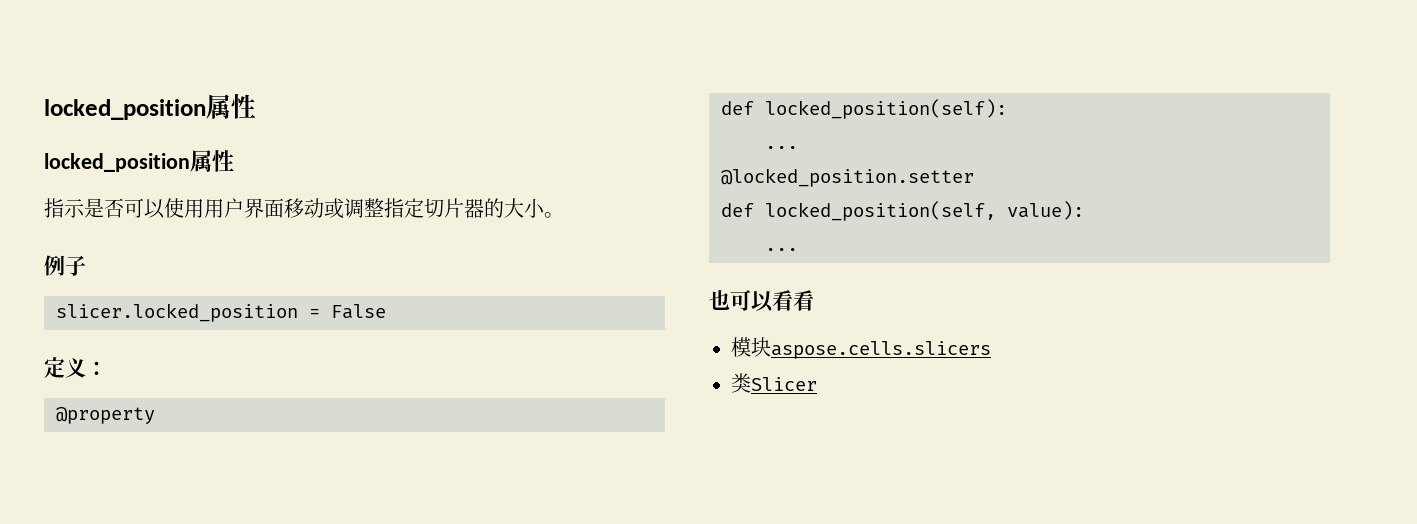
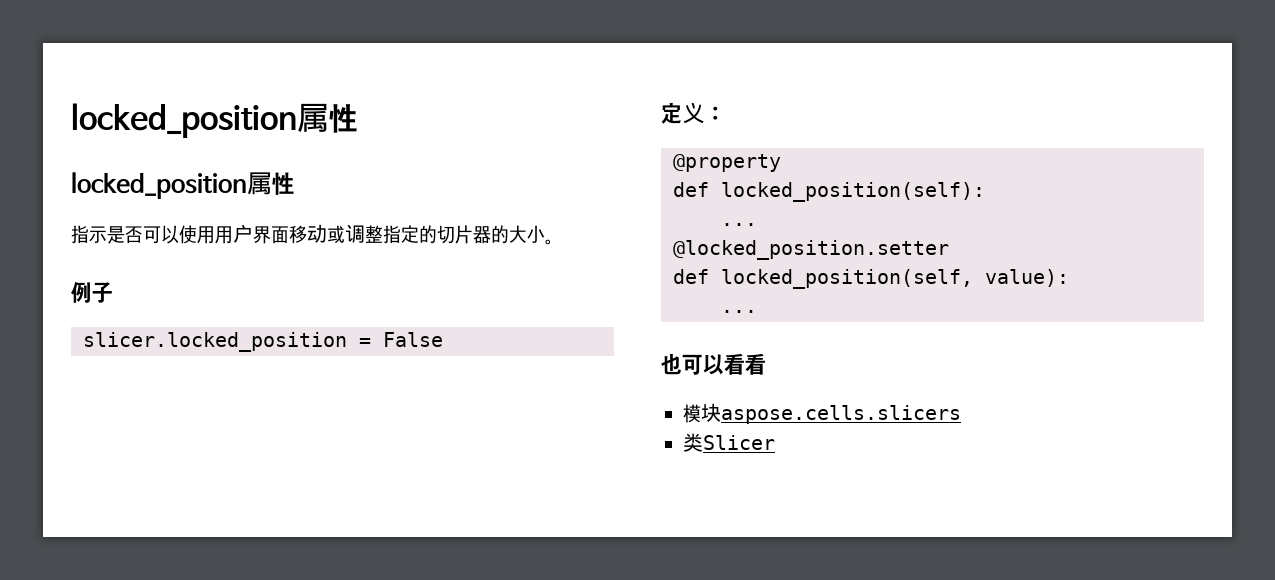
- 指示是否可以使用用户界面移动或调整指定切片器的大小。
+ 指示是否可以使用用户界面移动或调整指定的切片器的大小。

